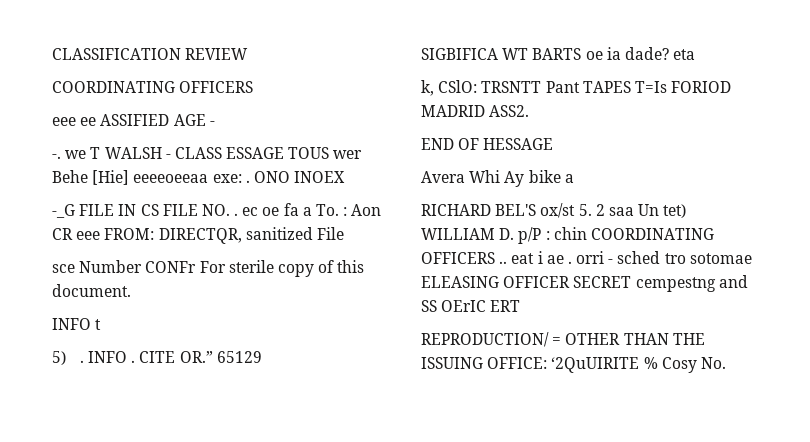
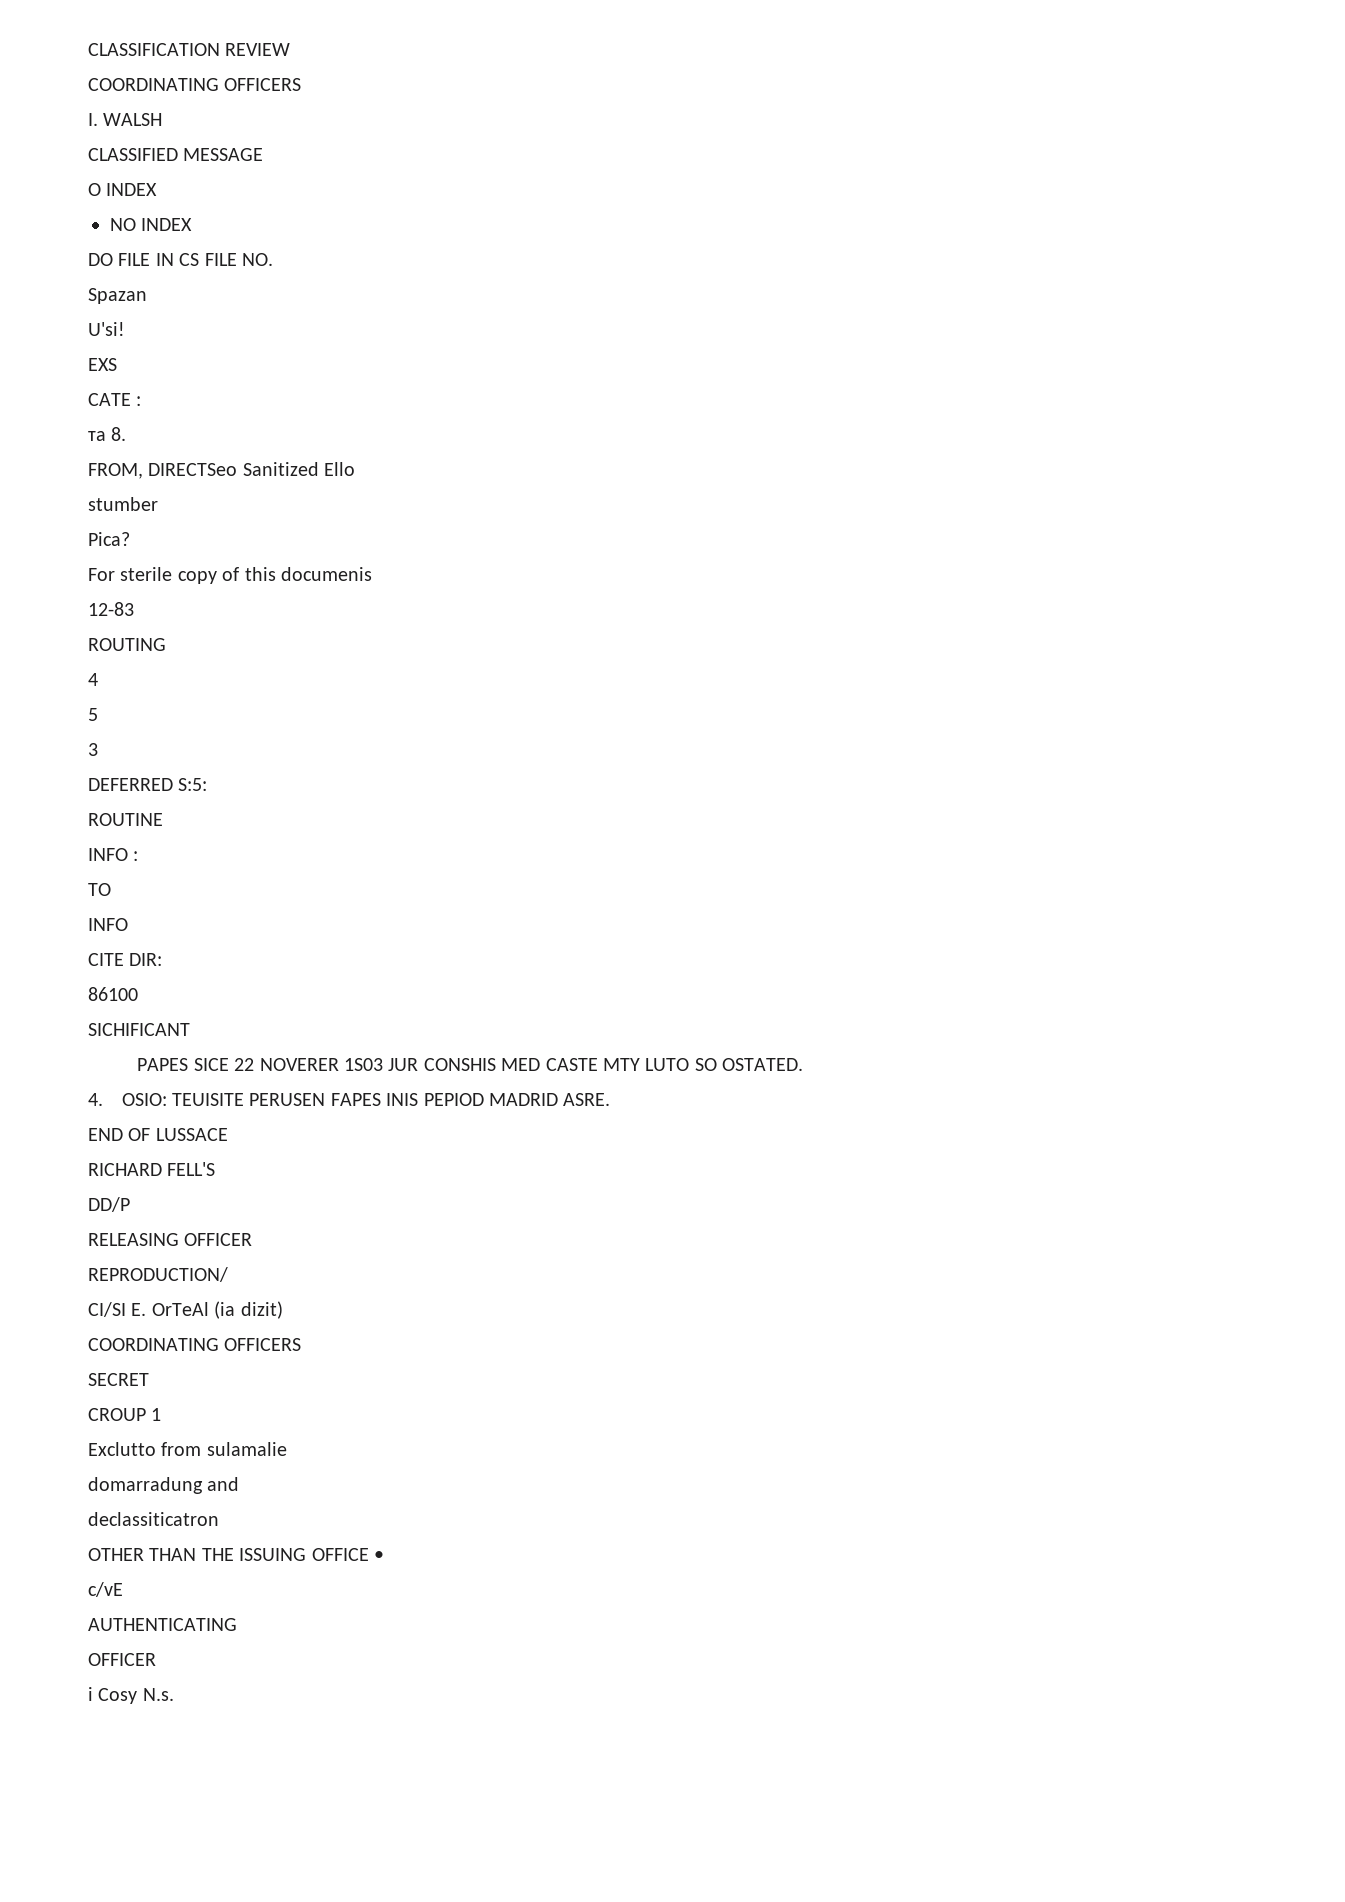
- eee ee ASSIFIED AGE -
- -. we T WALSH - CLASS ESSAGE TOUS wer Behe [Hie] eeeeoeeaa exe: . ONO INOEX
- -_G FILE IN CS FILE NO. . ec oe fa a To. : Aon CR eee FROM: DIRECTQR, sanitized File
- sce Number CONFr For sterile copy of this document.
- INFO t
- 5) . INFO . CITE OR.” 65129
- SIGBIFICA WT BARTS oe ia dade? eta
- k, CSlO: TRSNTT Pant TAPES T=Is FORIOD MADRID ASS2.
- END OF HESSAGE
- Avera Whi Ay bike a
- RICHARD BEL'S ox/st 5. 2 saa Un tet) WILLIAM D. p/P : chin COORDINATING OFFICERS .. eat i ae . orri - sched tro sotomae ELEASING OFFICER SECRET cempestng and SS OErIC ERT
- REPRODUCTION/ = OTHER THAN THE ISSUING OFFICE: ‘2QuUIRITE % Cosy No.
+ I. WALSH
+ CLASSIFIED MESSAGE
+ O INDEX
+ NO INDEX
+ DO FILE IN CS FILE NO.
+ Spazan
+ U'si!
+ EXS
+ CATE :
+ та 8.
+ FROM, DIRECTSeo Sanitized Ello
+ stumber
+ Pica?
+ For sterile copy of this documenis
+ 12-83
+ ROUTING
+ 4
+ 5
+ 3
+ DEFERRED S:5:
+ ROUTINE
+ INFO :
+ TO
+ INFO
+ CITE DIR:
+ 86100
+ SICHIFICANT
+ PAPES SICE 22 NOVERER 1S03 JUR CONSHIS MED CASTE MTY LUTO SO OSTATED.
+ 4. OSIO: TEUISITE PERUSEN FAPES INIS PEPIOD MADRID ASRE.
+ END OF LUSSACE
+ RICHARD FELL'S
+ DD/P
+ RELEASING OFFICER
+ REPRODUCTION/
+ CI/SI E. OrTeAl (ia dizit)
+ COORDINATING OFFICERS
+ SECRET
+ CROUP 1
+ Exclutto from sulamalie
+ domarradung and
+ declassiticatron
+ OTHER THAN THE ISSUING OFFICE •
+ c/vE
+ AUTHENTICATING
+ OFFICER
+ i Cosy N.s.

